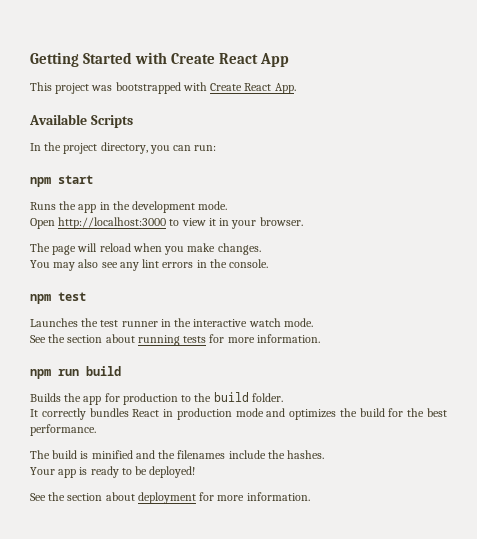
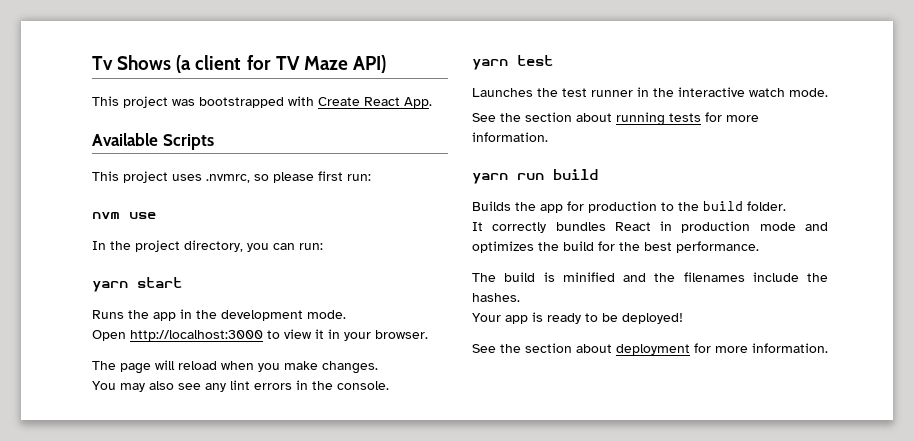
- Getting Started with Create React App
+ Tv Shows (a client for TV Maze API)
+ This project uses .nvmrc, so please first run:
+ nvm use
- npm start
+ yarn start
- npm test
+ yarn test
- npm run build
+ yarn run build

